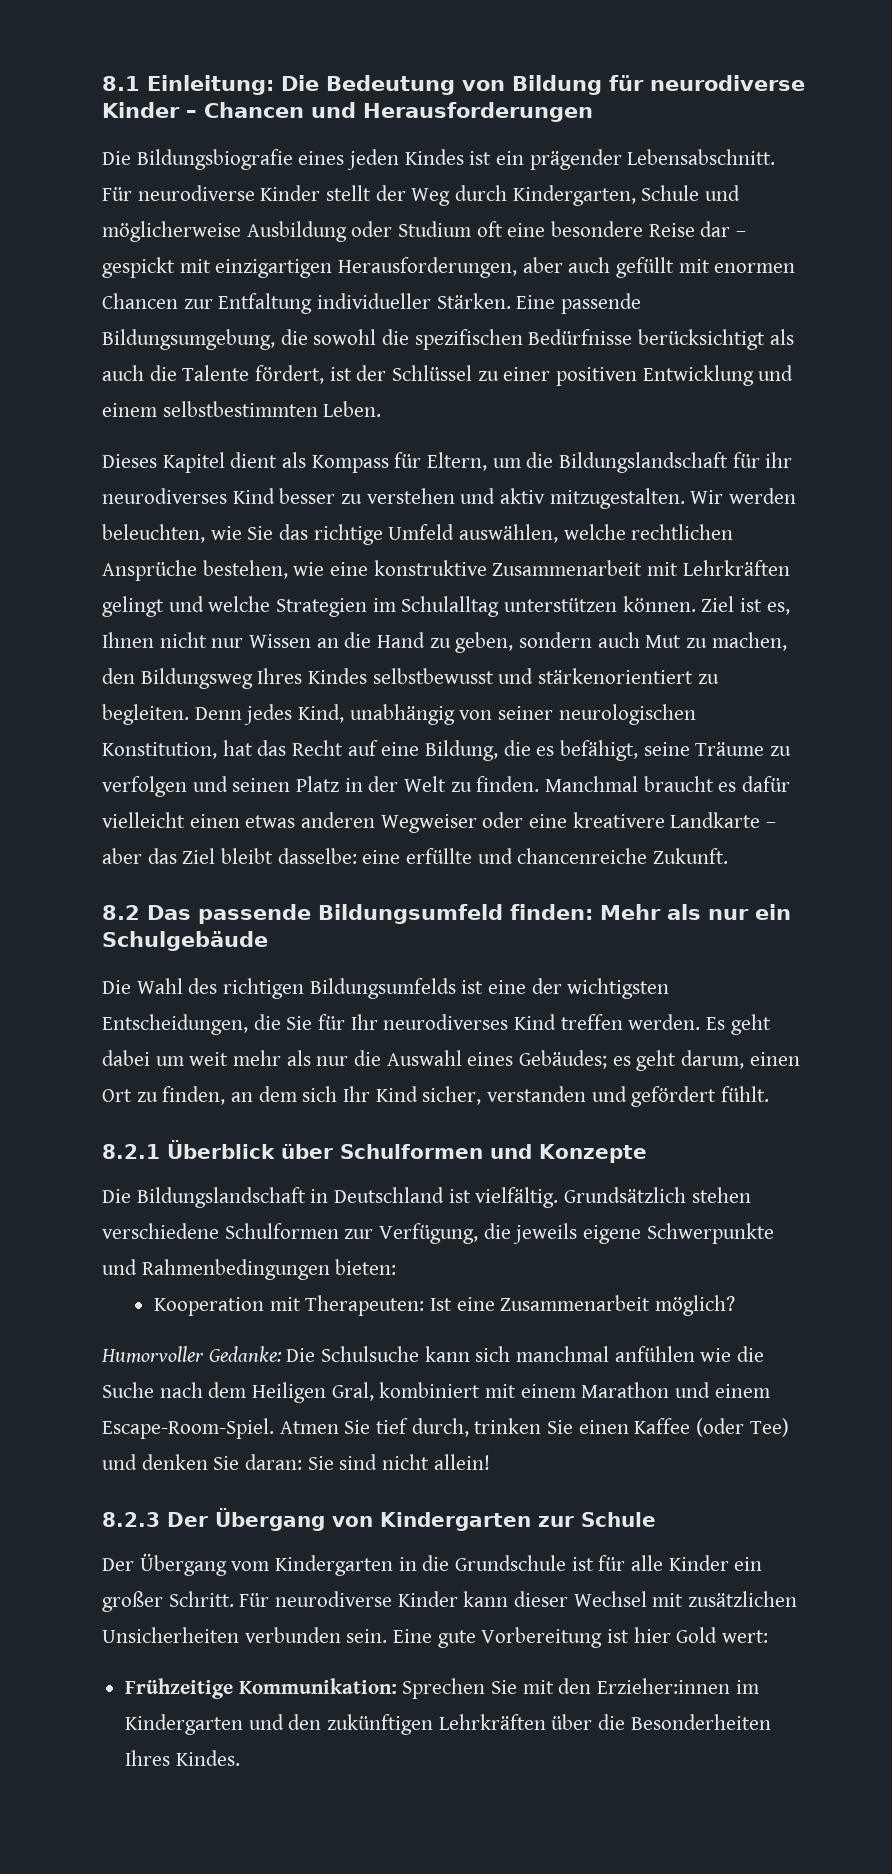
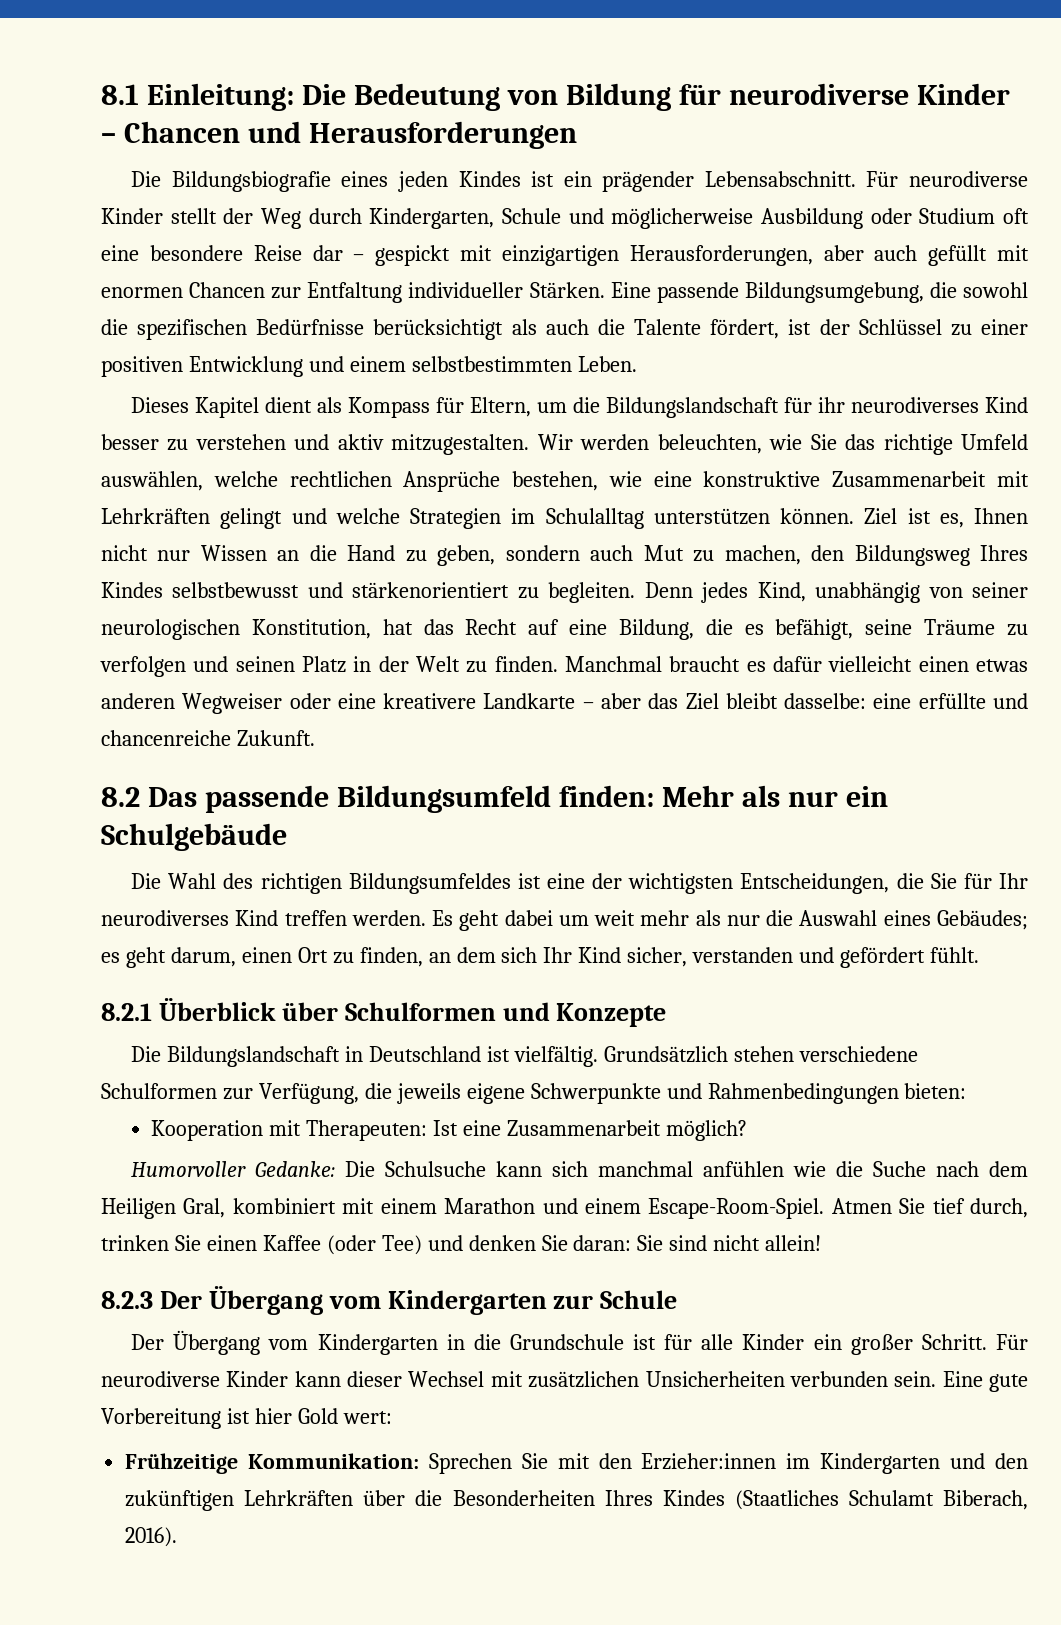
- Die Wahl des richtigen Bildungsumfelds ist eine der wichtigsten Entscheidungen, die Sie für Ihr neurodiverses Kind treffen werden.
+ Die Wahl des richtigen Bildungsumfeldes ist eine der wichtigsten Entscheidungen, die Sie für Ihr neurodiverses Kind treffen werden.
- 8.2.3 Der Übergang von Kindergarten zur Schule
+ 8.2.3 Der Übergang vom Kindergarten zur Schule
- Frühzeitige Kommunikation: Sprechen Sie mit den Erzieher:innen im Kindergarten und den zukünftigen Lehrkräften über die Besonderheiten Ihres Kindes.
+ Frühzeitige Kommunikation: Sprechen Sie mit den Erzieher:innen im Kindergarten und den zukünftigen Lehrkräften über die Besonderheiten Ihres Kindes (Staatliches Schulamt Biberach, 2016).

